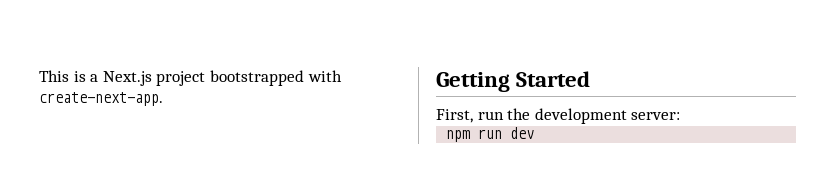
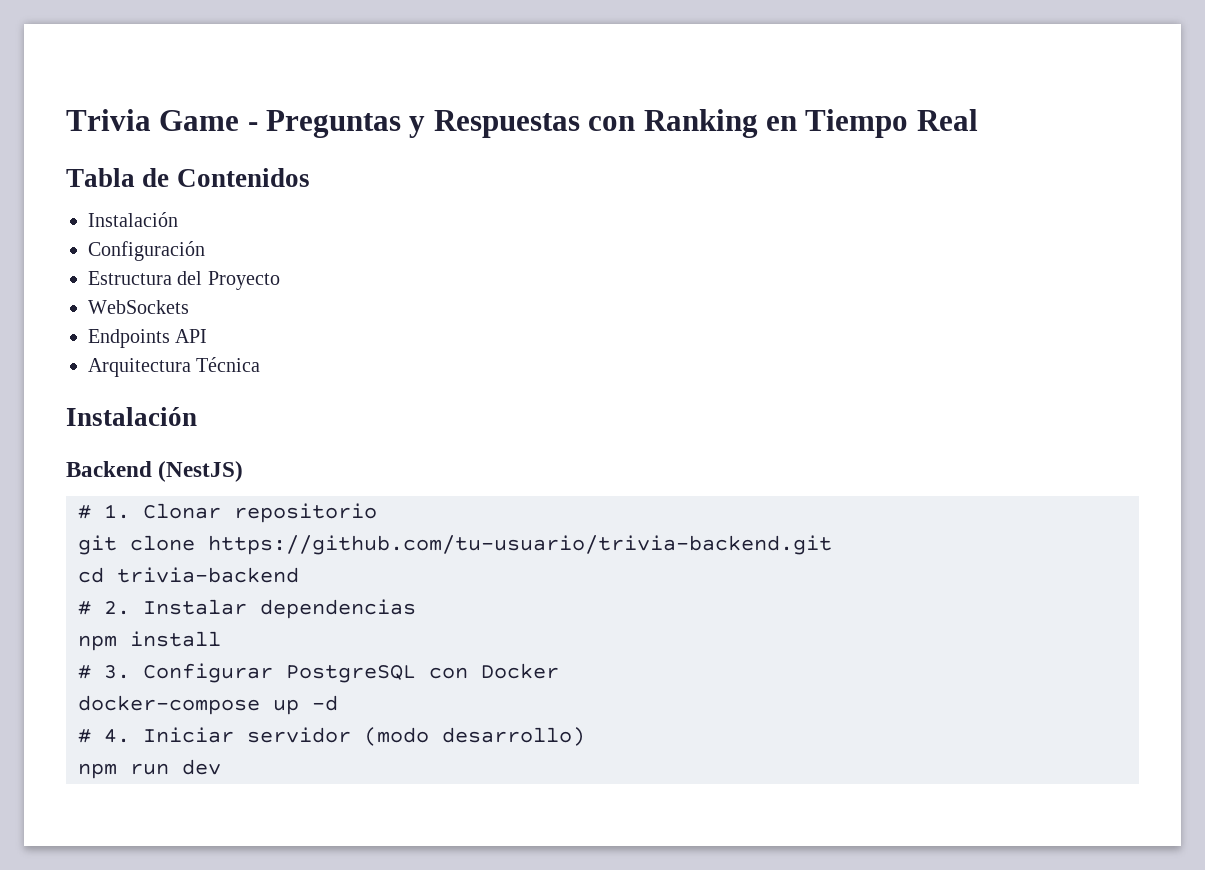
- This is a Next.js project bootstrapped with create-next-app.
- Getting Started
- First, run the development server:
+ Trivia Game - Preguntas y Respuestas con Ranking en Tiempo Real
+ Tabla de Contenidos
+ Instalación
+ Configuración
+ Estructura del Proyecto
+ WebSockets
+ Endpoints API
+ Arquitectura Técnica
+ Instalación
+ Backend (NestJS)
+ # 1. Clonar repositorio
+ git clone https://github.com/tu-usuario/trivia-backend.git
+ cd trivia-backend
+ # 2. Instalar dependencias
+ npm install
+ # 3. Configurar PostgreSQL con Docker
+ docker-compose up -d
+ # 4. Iniciar servidor (modo desarrollo)

